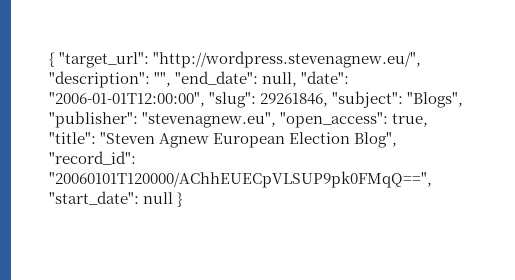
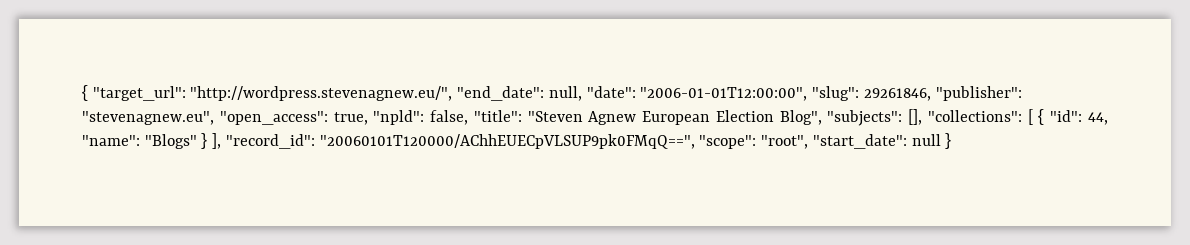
- { "target_url": "http://wordpress.stevenagnew.eu/", "description": "", "end_date": null, "date": "2006-01-01T12:00:00", "slug": 29261846, "subject": "Blogs", "publisher": "stevenagnew.eu", "open_access": true, "title": "Steven Agnew European Election Blog", "record_id": "20060101T120000/AChhEUECpVLSUP9pk0FMqQ==", "start_date": null }
+ { "target_url": "http://wordpress.stevenagnew.eu/", "end_date": null, "date": "2006-01-01T12:00:00", "slug": 29261846, "publisher": "stevenagnew.eu", "open_access": true, "npld": false, "title": "Steven Agnew European Election Blog", "subjects": [], "collections": [ { "id": 44, "name": "Blogs" } ], "record_id": "20060101T120000/AChhEUECpVLSUP9pk0FMqQ==", "scope": "root", "start_date": null }

